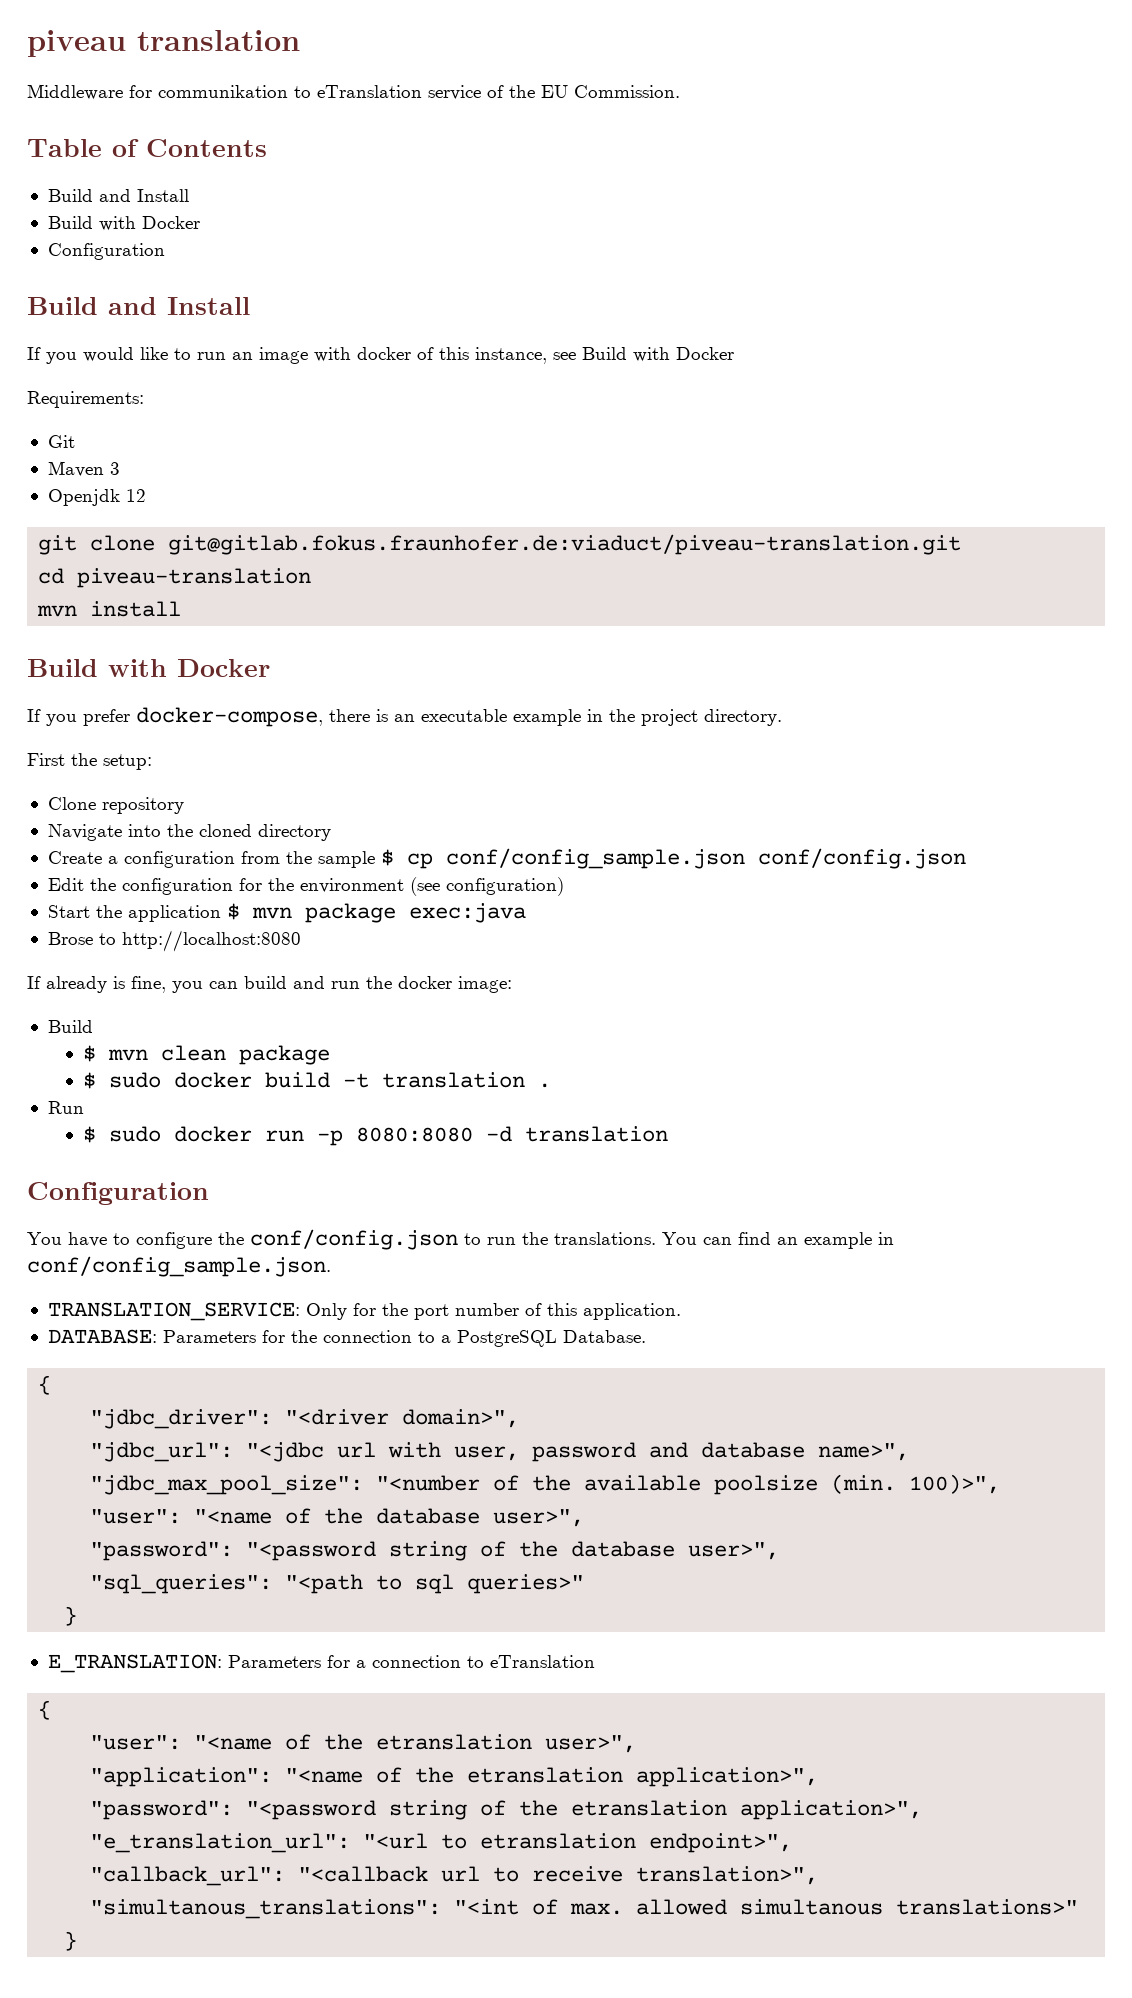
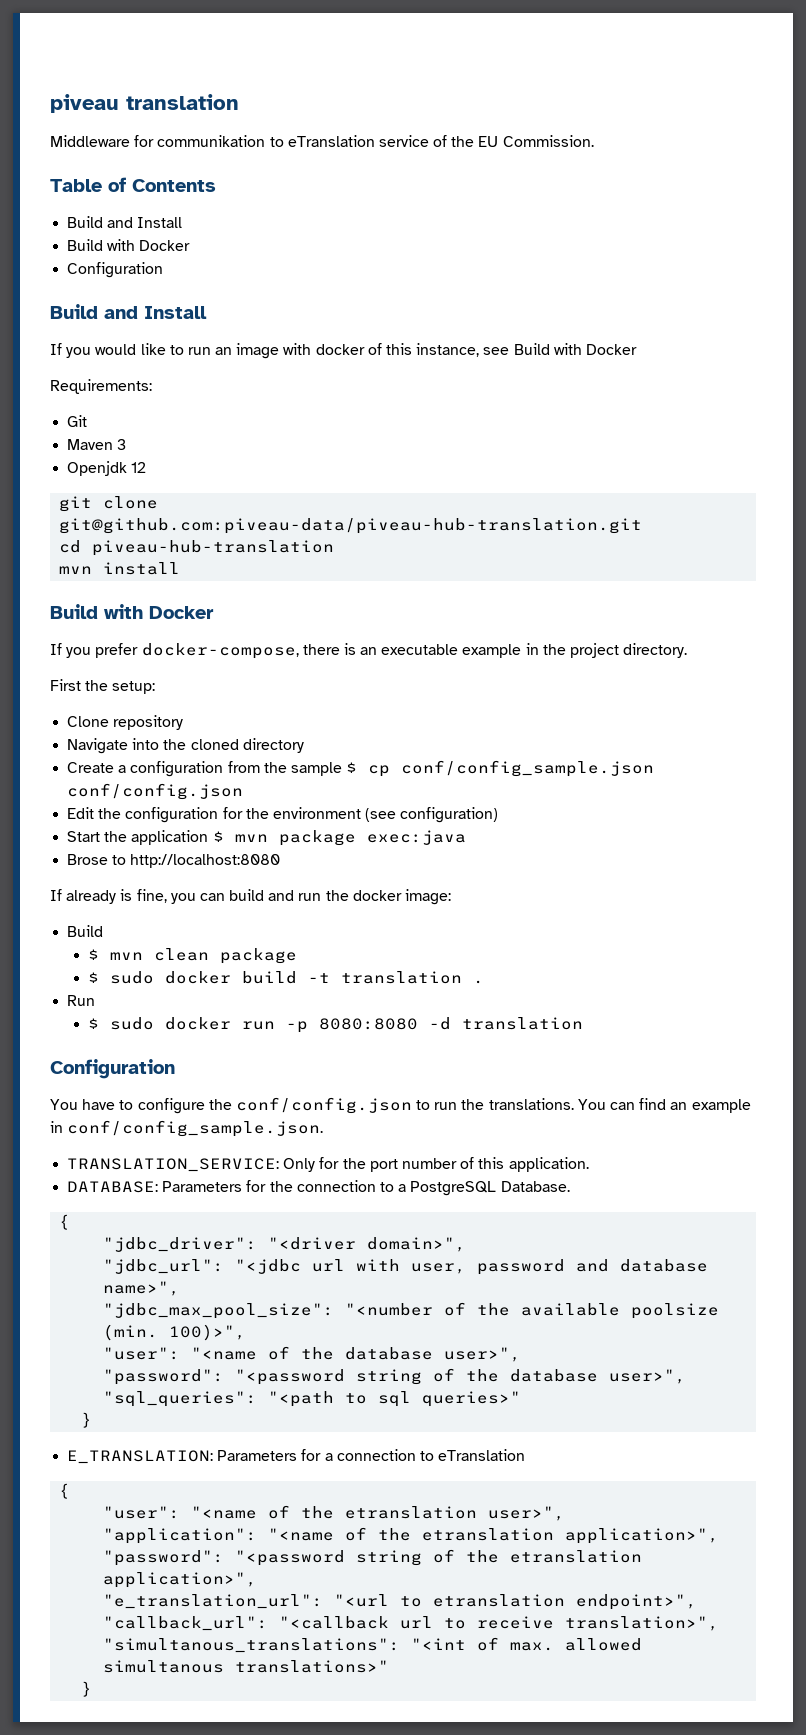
- git clone git@gitlab.fokus.fraunhofer.de:viaduct/piveau-translation.git
+ git clone git@github.com:piveau-data/piveau-hub-translation.git
- cd piveau-translation
+ cd piveau-hub-translation

